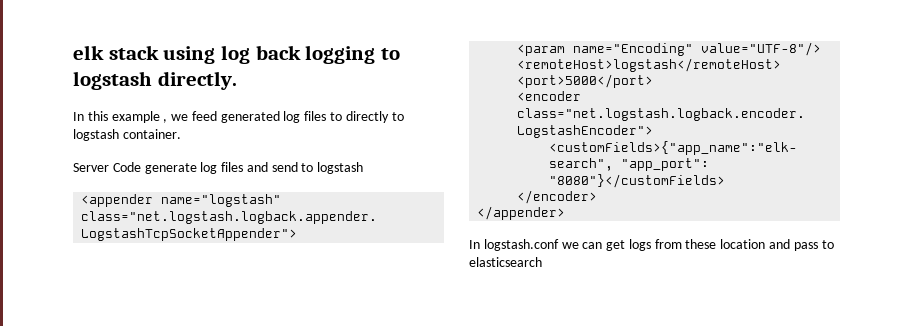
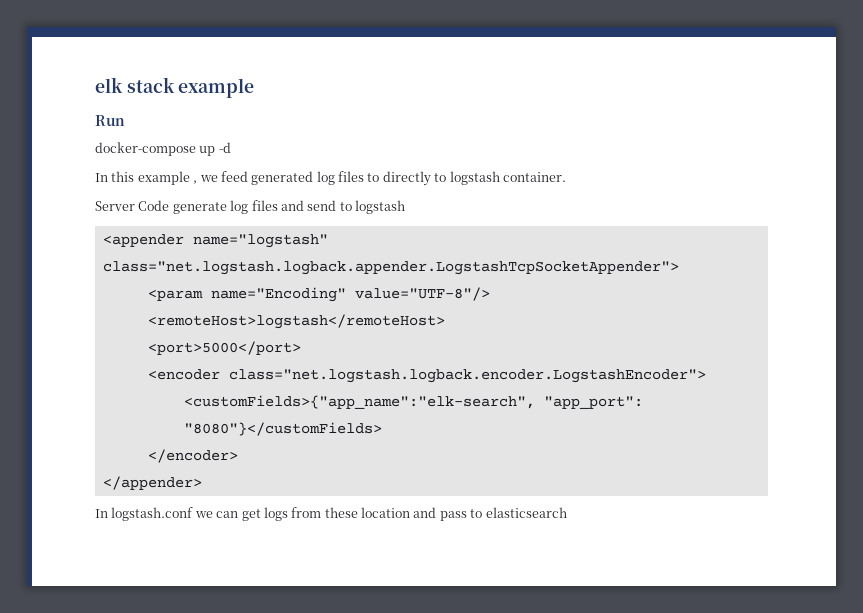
- elk stack using log back logging to logstash directly.
+ elk stack example
+ Run
+ docker-compose up -d

